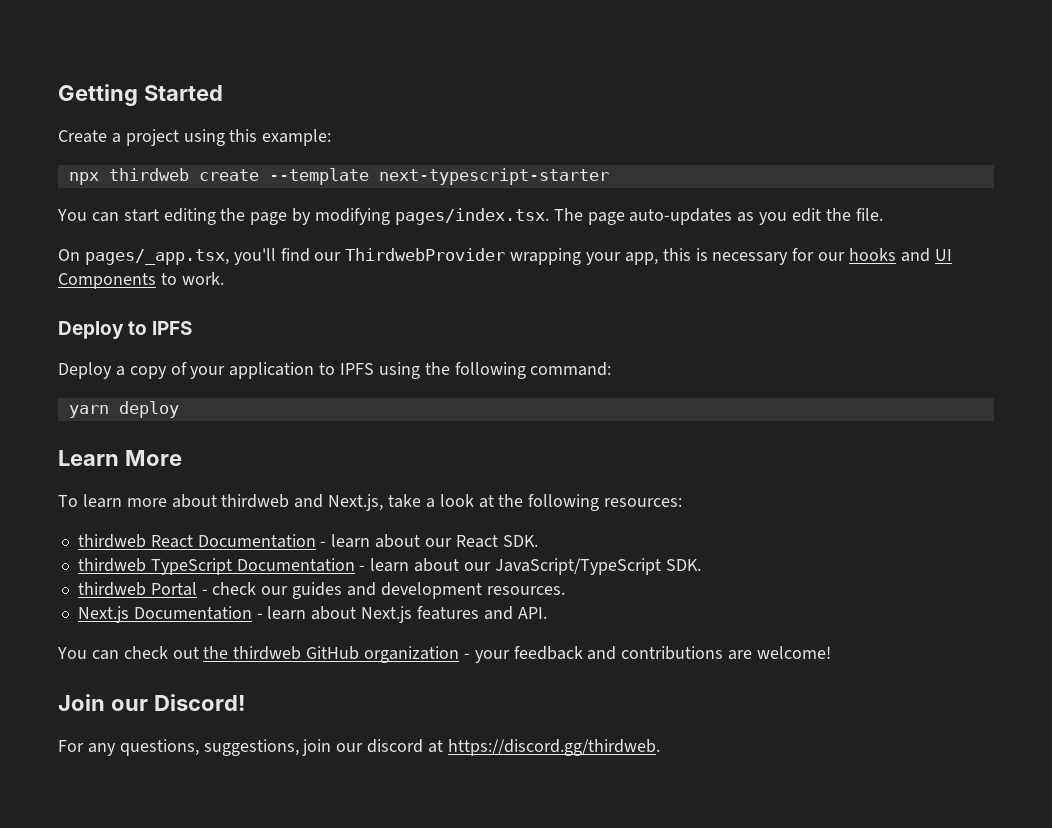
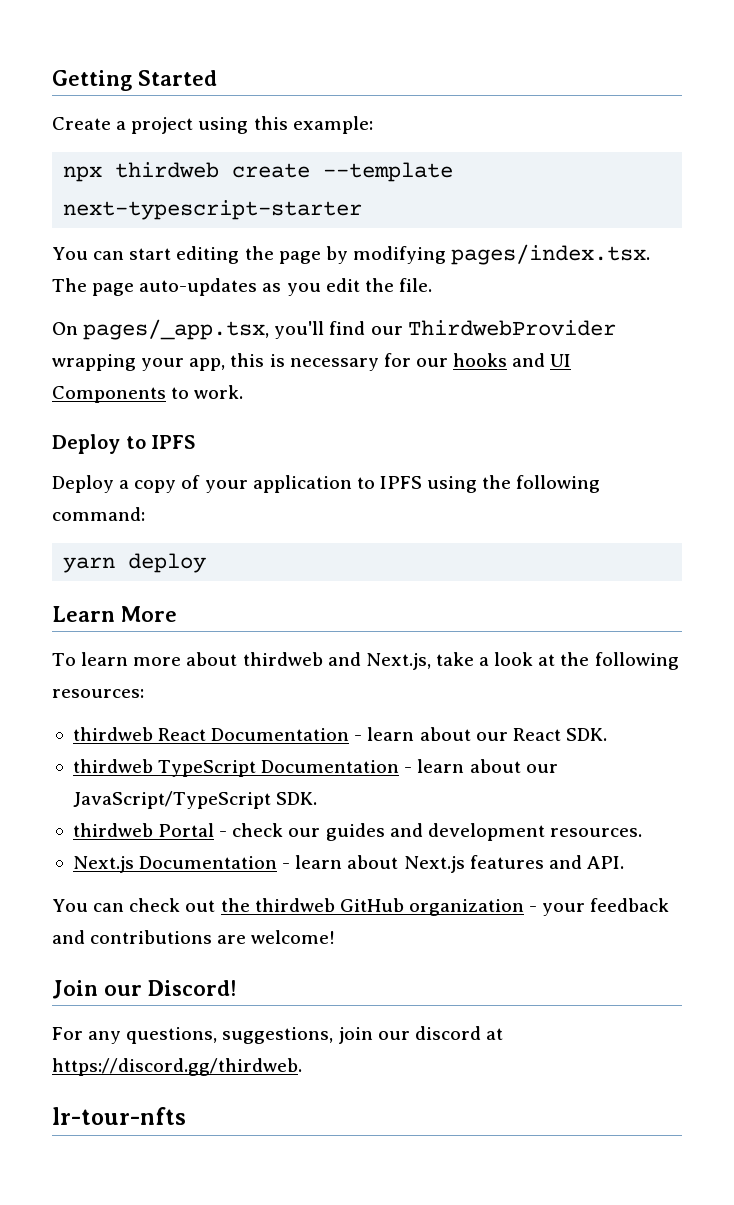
+ lr-tour-nfts

